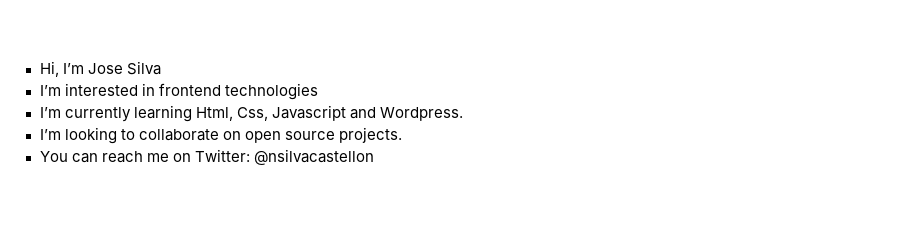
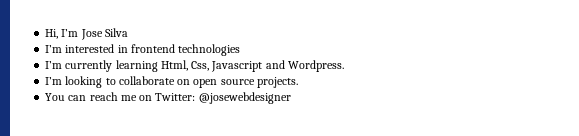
- You can reach me on Twitter: @nsilvacastellon
+ You can reach me on Twitter: @josewebdesigner

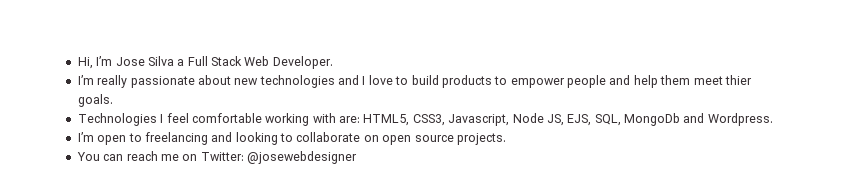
- Hi, I’m Jose Silva
- I’m interested in frontend technologies
- I’m currently learning Html, Css, Javascript and Wordpress.
+ Hi, I’m Jose Silva a Full Stack Web Developer.
+ I’m really passionate about new technologies and I love to build products to empower people and help them meet thier goals.
+ Technologies I feel comfortable working with are: HTML5, CSS3, Javascript, Node JS, EJS, SQL, MongoDb and Wordpress.
- I’m looking to collaborate on open source projects.
+ I’m open to freelancing and looking to collaborate on open source projects.

